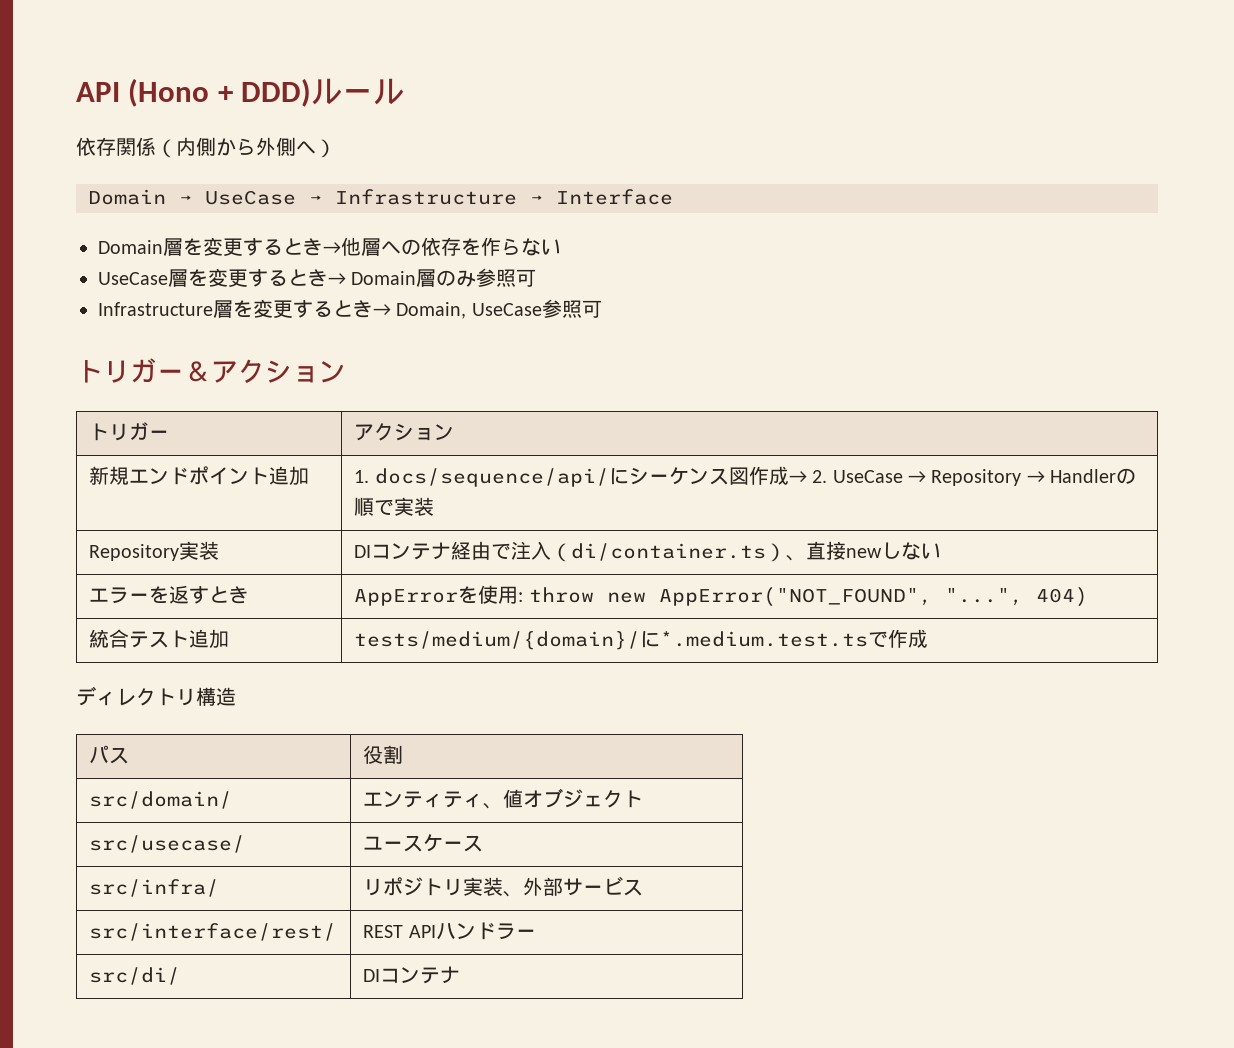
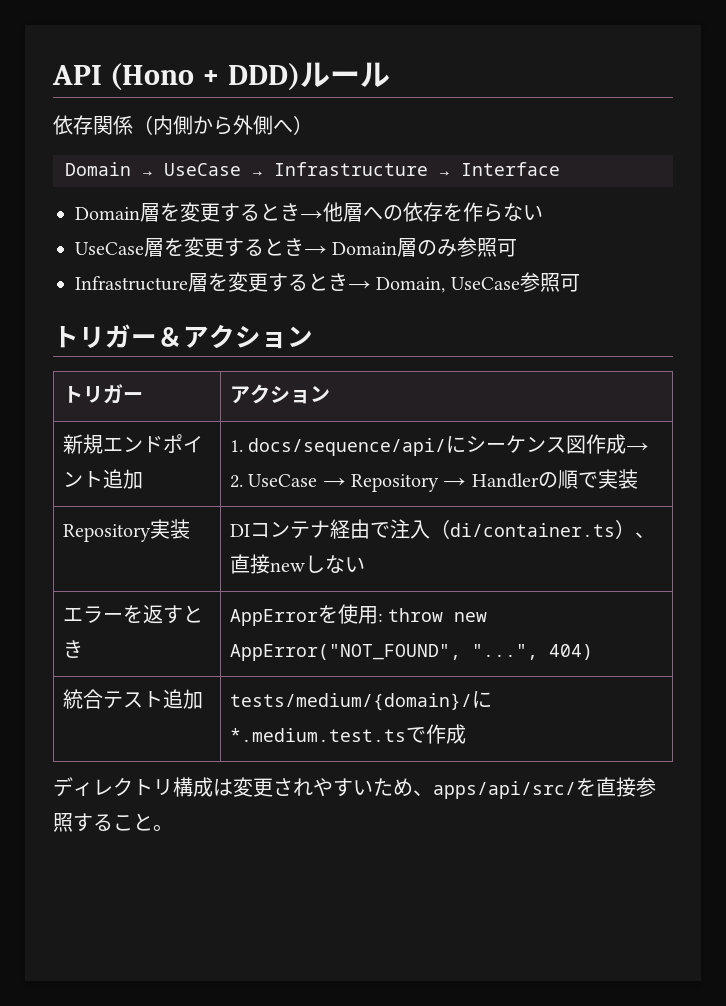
- ディレクトリ構造
- パス | 役割
- src/domain/ | エンティティ、値オブジェクト
- src/usecase/ | ユースケース
- src/infra/ | リポジトリ実装、外部サービス
- src/interface/rest/ | REST APIハンドラー
- src/di/ | DIコンテナ
+ ディレクトリ構成は変更されやすいため、apps/api/src/を直接参照すること。

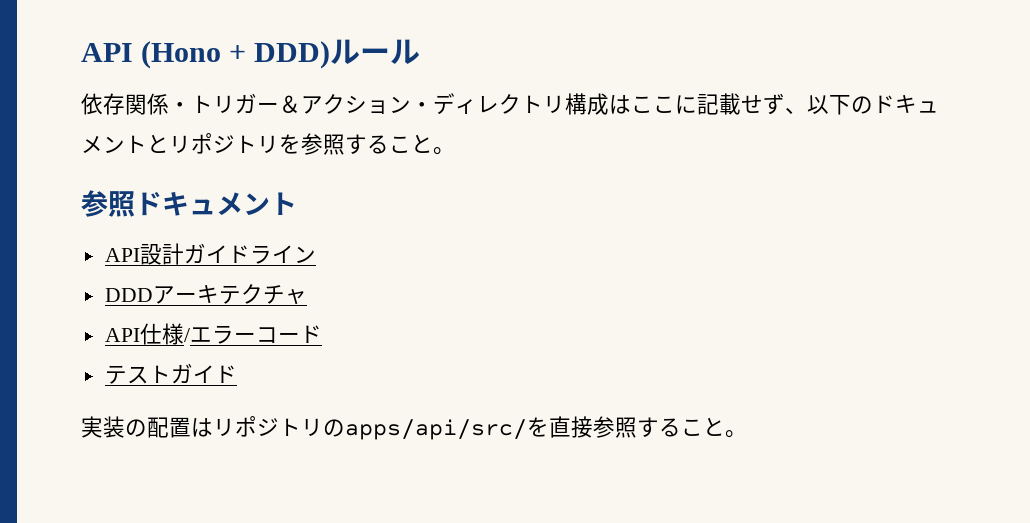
- 依存関係（内側から外側へ）
- Domain → UseCase → Infrastructure → Interface
- Domain層を変更するとき→他層への依存を作らない
- UseCase層を変更するとき→ Domain層のみ参照可
- Infrastructure層を変更するとき→ Domain, UseCase参照可
- トリガー＆アクション
- トリガー | アクション
- 新規エンドポイント追加 | 1. docs/sequence/api/にシーケンス図作成→ 2. UseCase → Repository → Handlerの順で実装
- Repository実装 | DIコンテナ経由で注入（di/container.ts）、直接newしない
- エラーを返すとき | AppErrorを使用: throw new AppError("NOT_FOUND", "...", 404)
- 統合テスト追加 | tests/medium/{domain}/に*.medium.test.tsで作成
- ディレクトリ構成は変更されやすいため、apps/api/src/を直接参照すること。
+ 依存関係・トリガー＆アクション・ディレクトリ構成はここに記載せず、以下のドキュメントとリポジトリを参照すること。
+ 参照ドキュメント
+ API設計ガイドライン
+ DDDアーキテクチャ
+ API仕様/エラーコード
+ テストガイド
+ 実装の配置はリポジトリのapps/api/src/を直接参照すること。

